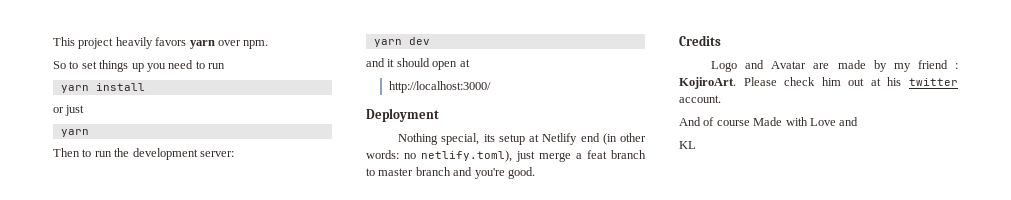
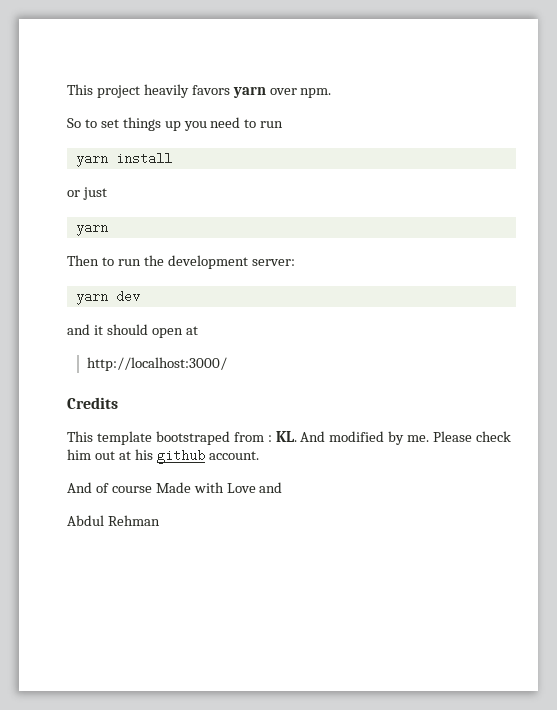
- Deployment
- Nothing special, its setup at Netlify end (in other words: no netlify.toml), just merge a feat branch to master branch and you're good.
  Credits
- Logo and Avatar are made by my friend : KojiroArt.
+ This template bootstraped from : KL. And modified by me.
- Please check him out at his twitter account.
+ Please check him out at his github account.
- KL
+ Abdul Rehman

